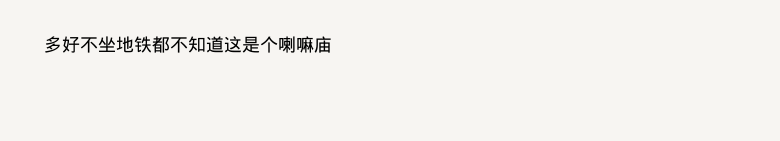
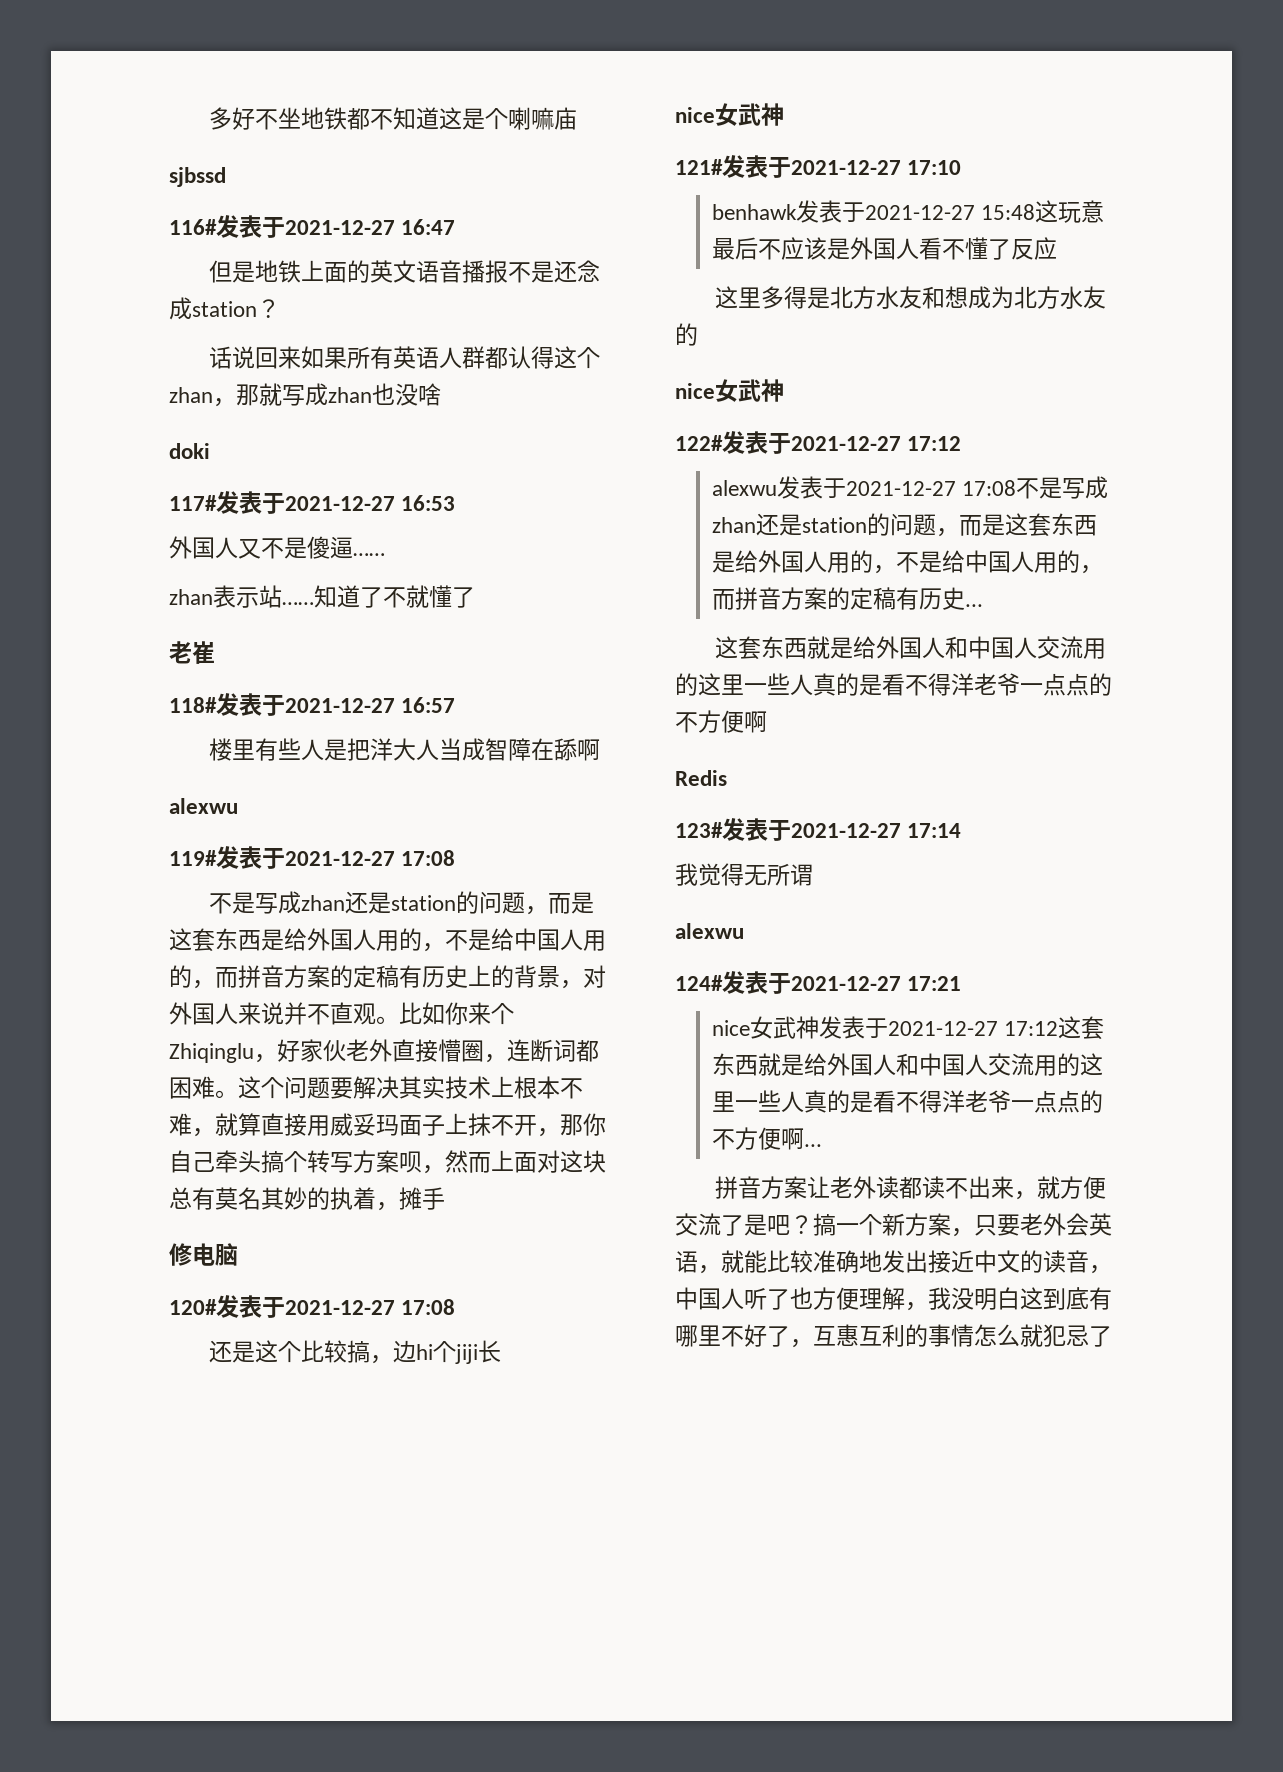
+ sjbssd
+ 116#发表于2021-12-27 16:47
+ 但是地铁上面的英文语音播报不是还念成station？
+ 话说回来如果所有英语人群都认得这个zhan，那就写成zhan也没啥
+ doki
+ 117#发表于2021-12-27 16:53
+ 外国人又不是傻逼……
+ zhan表示站……知道了不就懂了
+ 老崔
+ 118#发表于2021-12-27 16:57
+ 楼里有些人是把洋大人当成智障在舔啊
+ alexwu
+ 119#发表于2021-12-27 17:08
+ 不是写成zhan还是station的问题，而是这套东西是给外国人用的，不是给中国人用的，而拼音方案的定稿有历史上的背景，对外国人来说并不直观。比如你来个Zhiqinglu，好家伙老外直接懵圈，连断词都困难。这个问题要解决其实技术上根本不难，就算直接用威妥玛面子上抹不开，那你自己牵头搞个转写方案呗，然而上面对这块总有莫名其妙的执着，摊手
+ 修电脑
+ 120#发表于2021-12-27 17:08
+ 还是这个比较搞，边hi个jiji长
+ nice女武神
+ 121#发表于2021-12-27 17:10
+ benhawk发表于2021-12-27 15:48这玩意最后不应该是外国人看不懂了反应
+ 这里多得是北方水友和想成为北方水友的
+ nice女武神
+ 122#发表于2021-12-27 17:12
+ alexwu发表于2021-12-27 17:08不是写成zhan还是station的问题，而是这套东西是给外国人用的，不是给中国人用的，而拼音方案的定稿有历史...
+ 这套东西就是给外国人和中国人交流用的这里一些人真的是看不得洋老爷一点点的不方便啊
+ Redis
+ 123#发表于2021-12-27 17:14
+ 我觉得无所谓
+ alexwu
+ 124#发表于2021-12-27 17:21
+ nice女武神发表于2021-12-27 17:12这套东西就是给外国人和中国人交流用的这里一些人真的是看不得洋老爷一点点的不方便啊...
+ 拼音方案让老外读都读不出来，就方便交流了是吧？搞一个新方案，只要老外会英语，就能比较准确地发出接近中文的读音，中国人听了也方便理解，我没明白这到底有哪里不好了，互惠互利的事情怎么就犯忌了

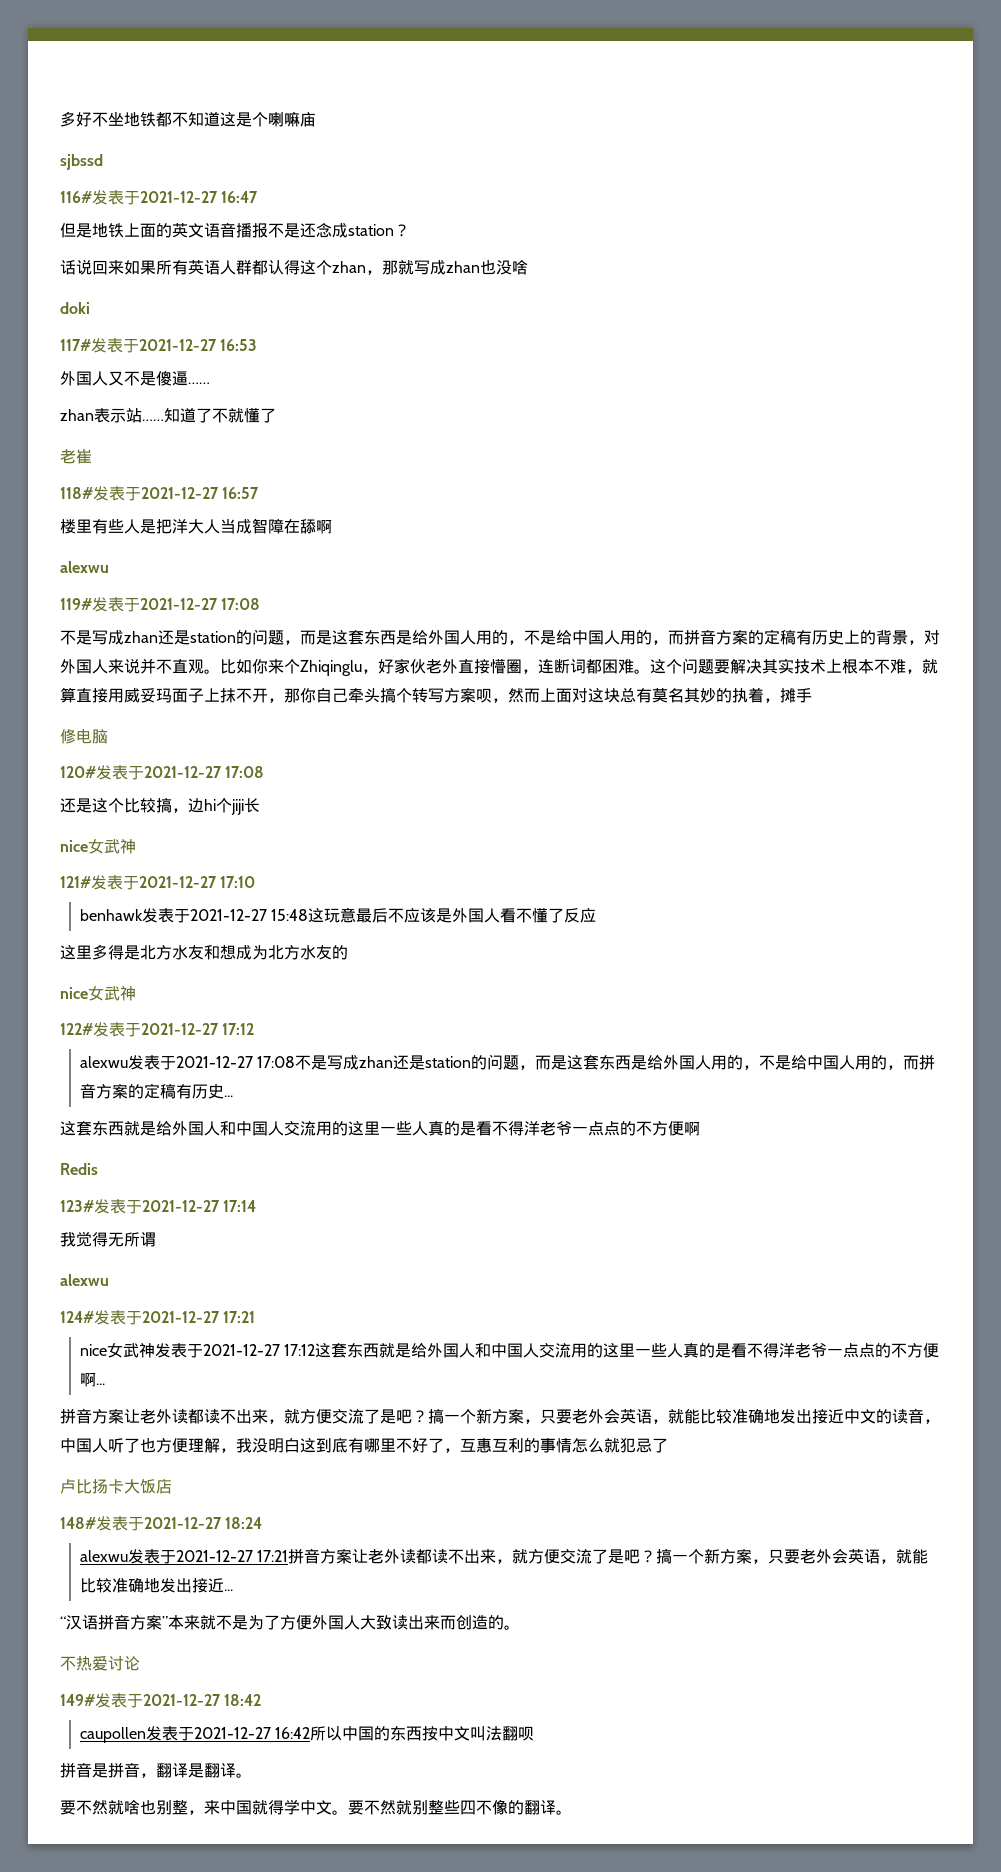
+ 卢比扬卡大饭店
+ 148#发表于2021-12-27 18:24
+ alexwu发表于2021-12-27 17:21拼音方案让老外读都读不出来，就方便交流了是吧？搞一个新方案，只要老外会英语，就能比较准确地发出接近...
+ “汉语拼音方案”本来就不是为了方便外国人大致读出来而创造的。
+ 不热爱讨论
+ 149#发表于2021-12-27 18:42
+ caupollen发表于2021-12-27 16:42所以中国的东西按中文叫法翻呗
+ 拼音是拼音，翻译是翻译。
+ 要不然就啥也别整，来中国就得学中文。要不然就别整些四不像的翻译。

